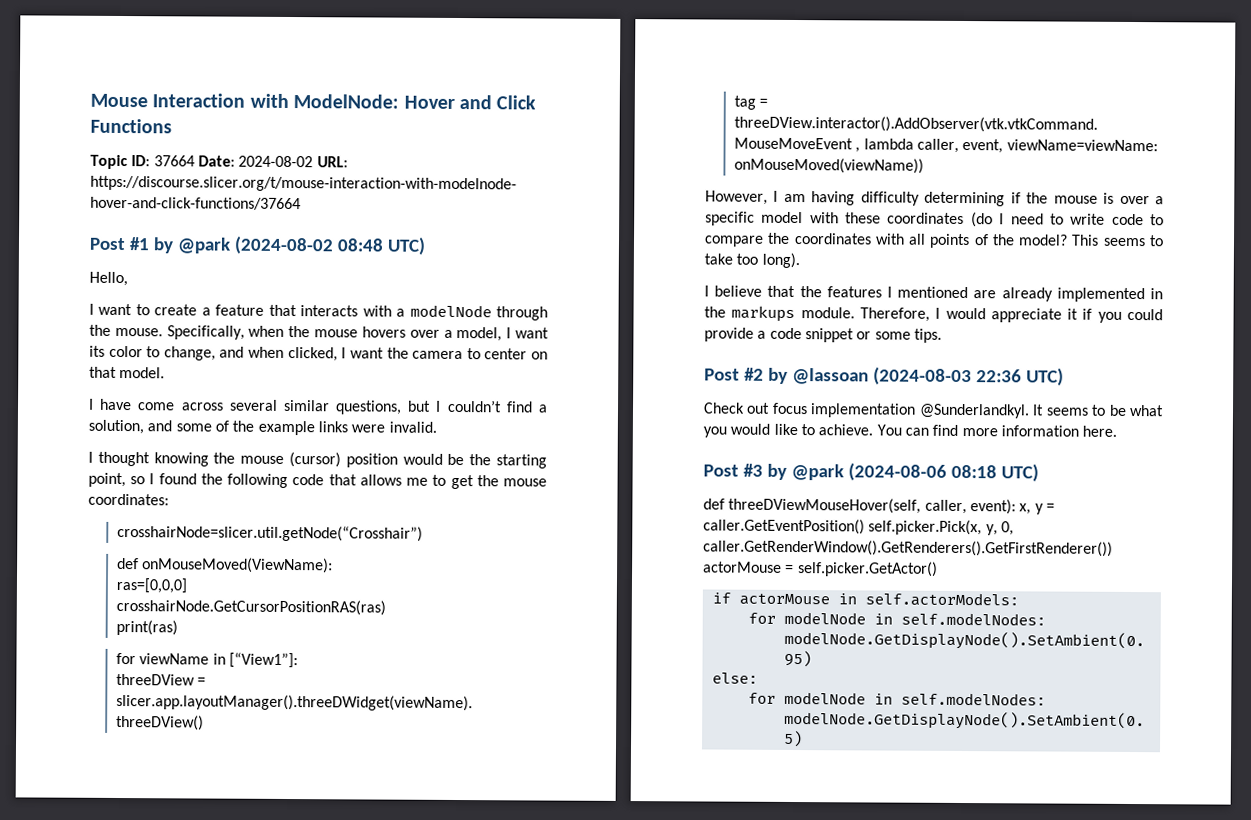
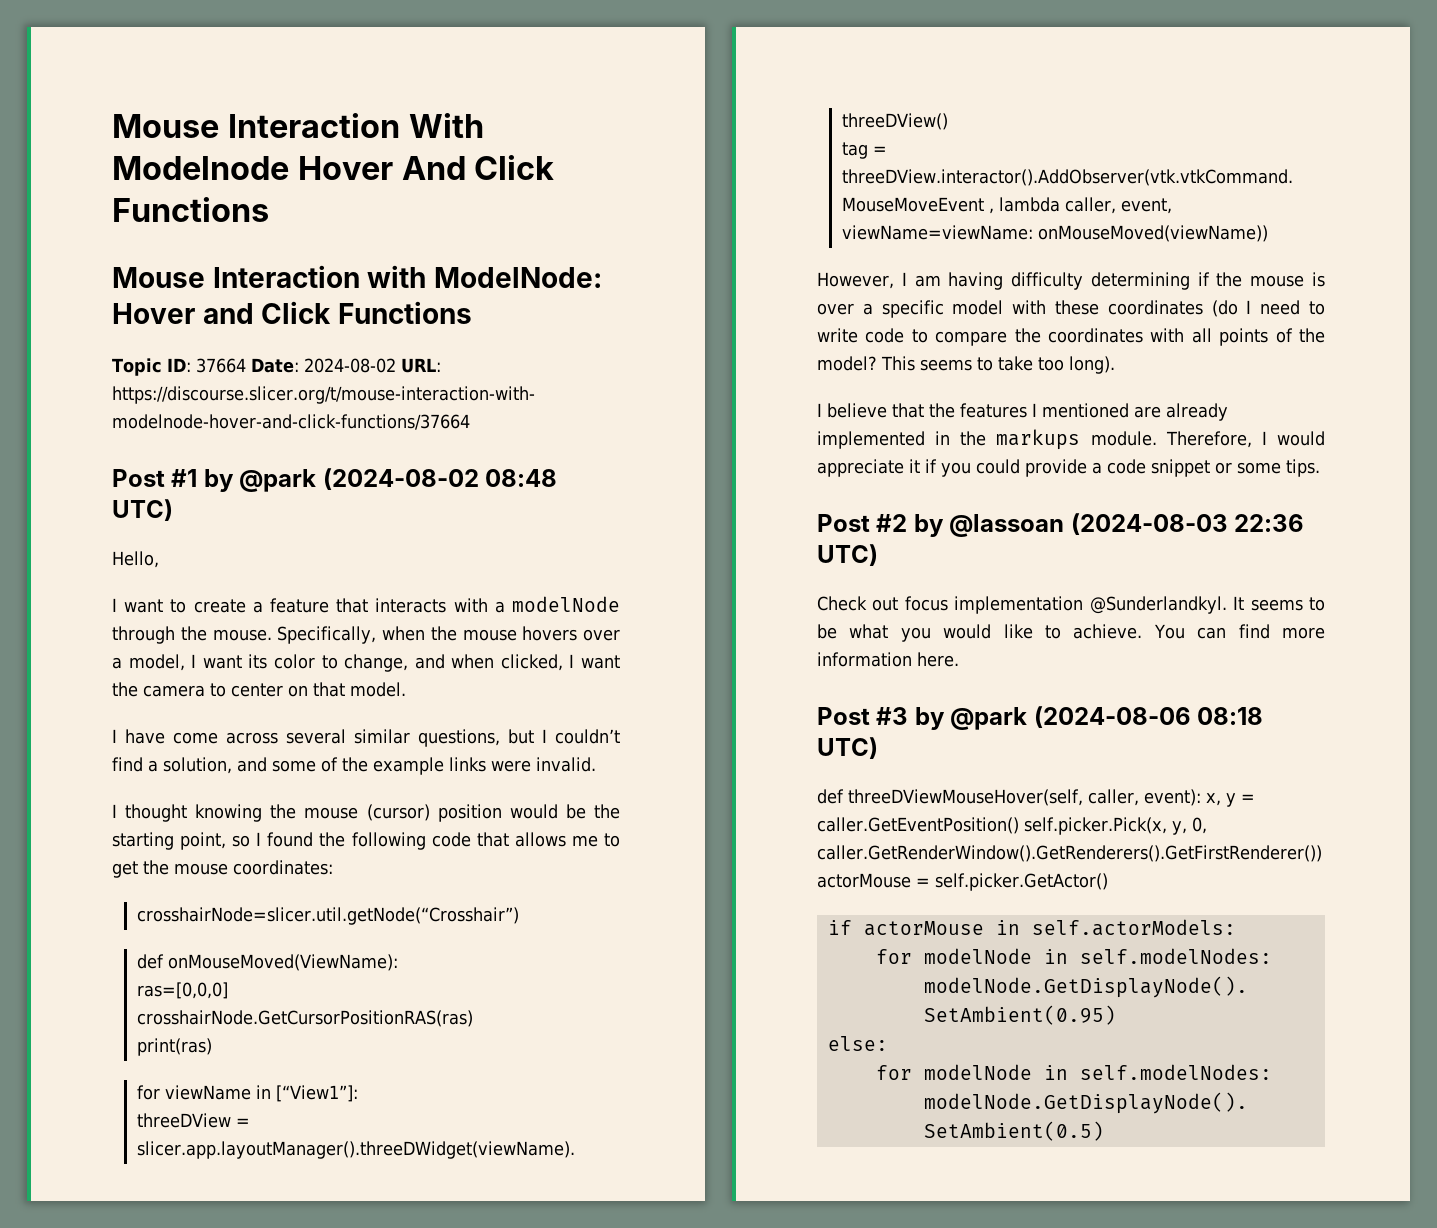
+ Mouse Interaction With Modelnode Hover And Click Functions

